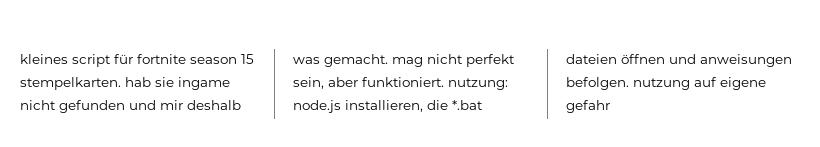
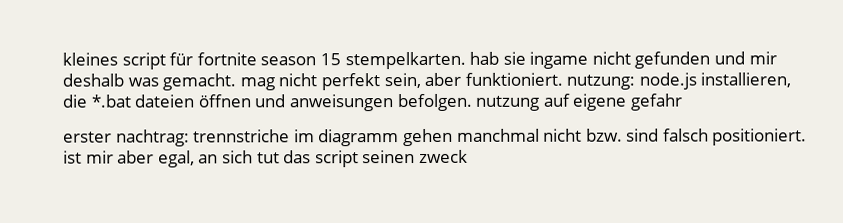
+ erster nachtrag: trennstriche im diagramm gehen manchmal nicht bzw. sind falsch positioniert. ist mir aber egal, an sich tut das script seinen zweck

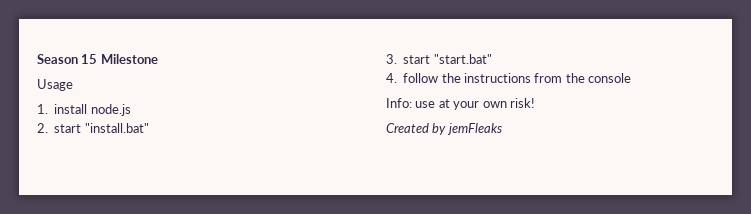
- kleines script für fortnite season 15 stempelkarten. hab sie ingame nicht gefunden und mir deshalb was gemacht. mag nicht perfekt sein, aber funktioniert. nutzung: node.js installieren, die *.bat dateien öffnen und anweisungen befolgen. nutzung auf eigene gefahr
- erster nachtrag: trennstriche im diagramm gehen manchmal nicht bzw. sind falsch positioniert. ist mir aber egal, an sich tut das script seinen zweck
+ Season 15 Milestone
+ Usage
+ 1. install node.js
+ 2. start "install.bat"
+ 3. start "start.bat"
+ 4. follow the instructions from the console
+ Info: use at your own risk!
+ Created by jemFleaks

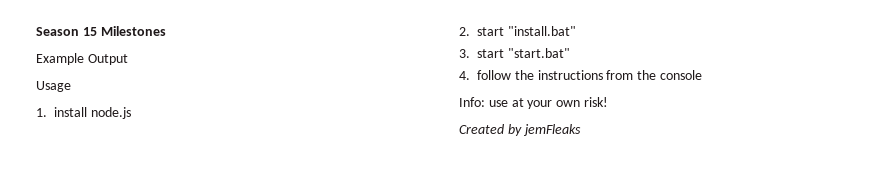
- Season 15 Milestone
+ Season 15 Milestones
+ Example Output

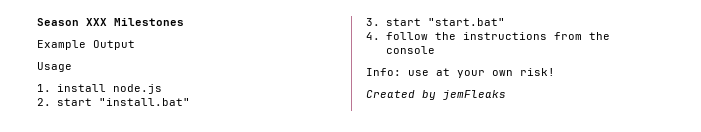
- Season 15 Milestones
+ Season XXX Milestones

